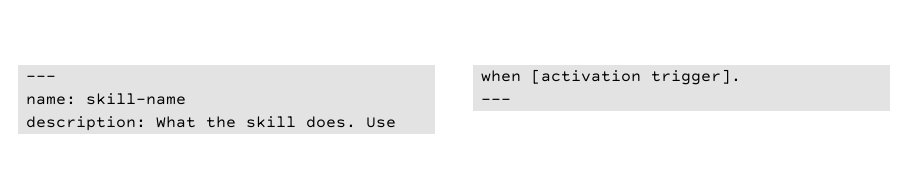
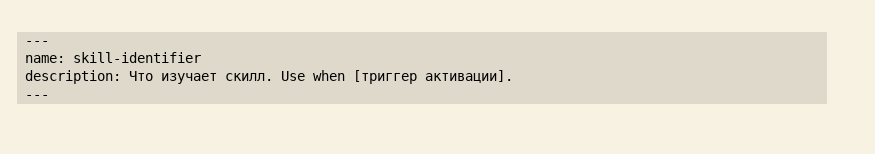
- name: skill-name
+ name: skill-identifier
- description: What the skill does. Use when [activation trigger].
+ description: Что изучает скилл. Use when [триггер активации].

